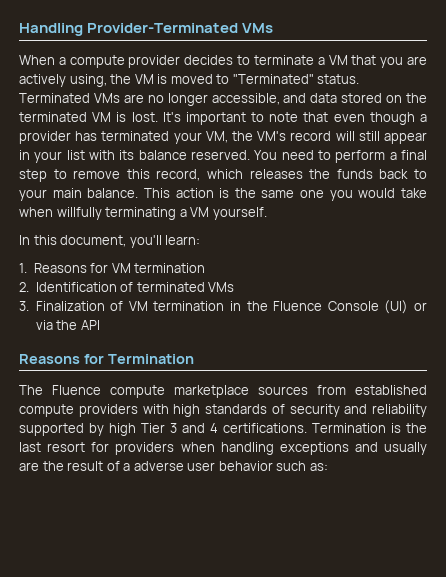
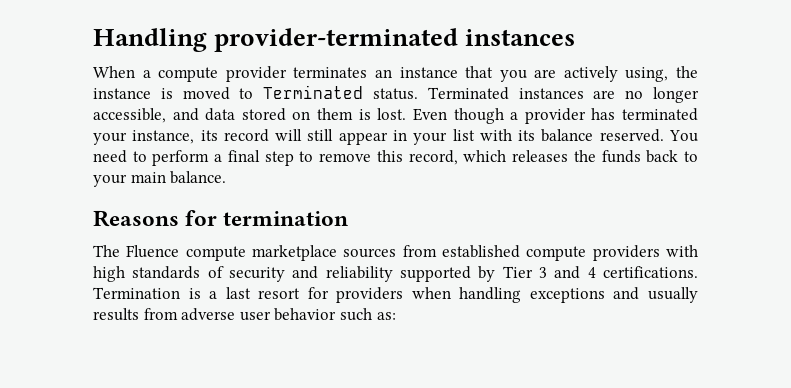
- Handling Provider-Terminated VMs
+ Handling provider-terminated instances
- When a compute provider decides to terminate a VM that you are actively using, the VM is moved to "Terminated" status.
+ When a compute provider terminates an instance that you are actively using, the instance is moved to Terminated status.
- Terminated VMs are no longer accessible, and data stored on the terminated VM is lost. It's important to note that even though a provider has terminated your VM, the VM's record will still appear in your list with its balance reserved.
+ Terminated instances are no longer accessible, and data stored on them is lost. Even though a provider has terminated your instance, its record will still appear in your list with its balance reserved.
- You need to perform a final step to remove this record, which releases the funds back to your main balance. This action is the same one you would take when willfully terminating a VM yourself.
- In this document, you'll learn:
- 1. Reasons for VM termination
- 2. Identification of terminated VMs
- 3. Finalization of VM termination in the Fluence Console (UI) or via the API
- Reasons for Termination
+ You need to perform a final step to remove this record, which releases the funds back to your main balance.
+ Reasons for termination
- The Fluence compute marketplace sources from established compute providers with high standards of security and reliability supported by high Tier 3 and 4 certifications.
+ The Fluence compute marketplace sources from established compute providers with high standards of security and reliability supported by Tier 3 and 4 certifications.
- Termination is the last resort for providers when handling exceptions and usually are the result of a adverse user behavior such as:
+ Termination is a last resort for providers when handling exceptions and usually results from adverse user behavior such as:

